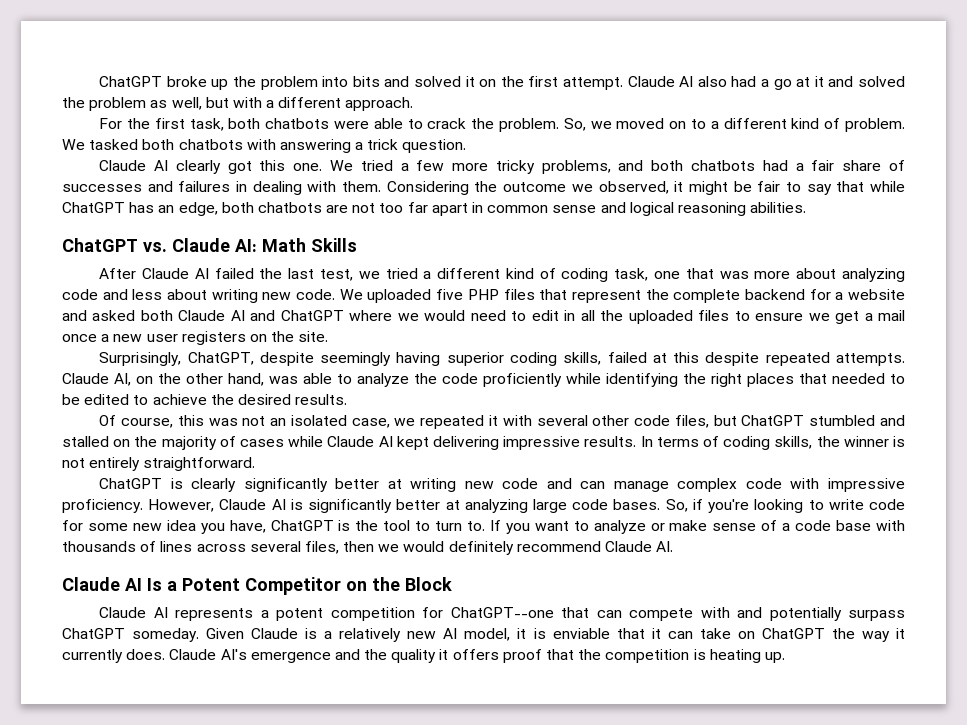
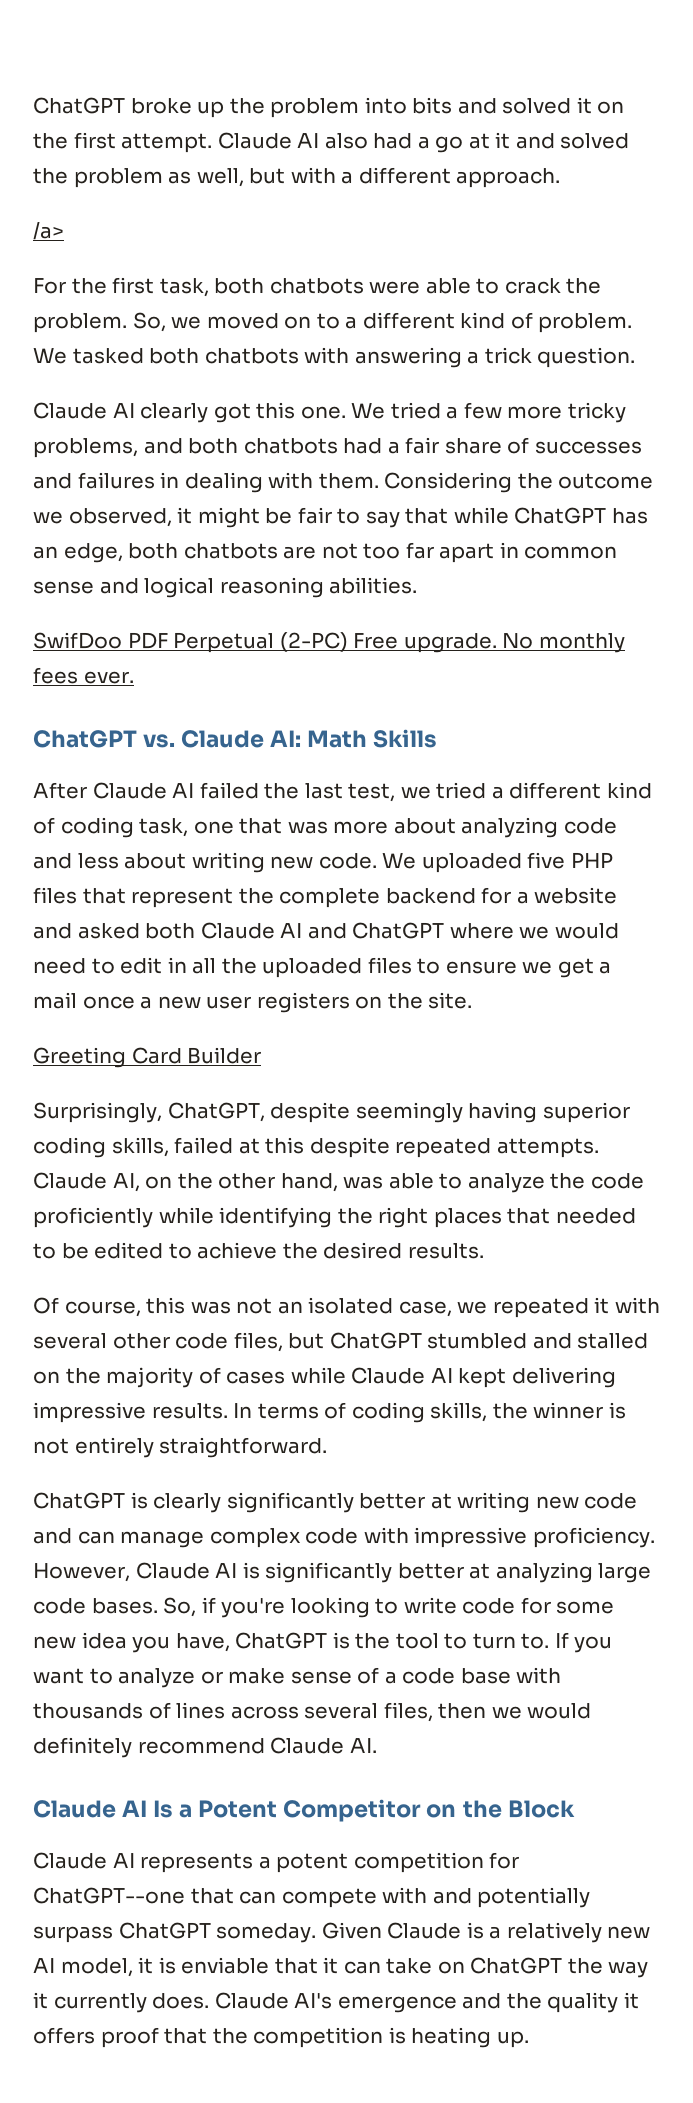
+ /a>
+ SwifDoo PDF Perpetual (2-PC) Free upgrade. No monthly fees ever.
+ Greeting Card Builder

